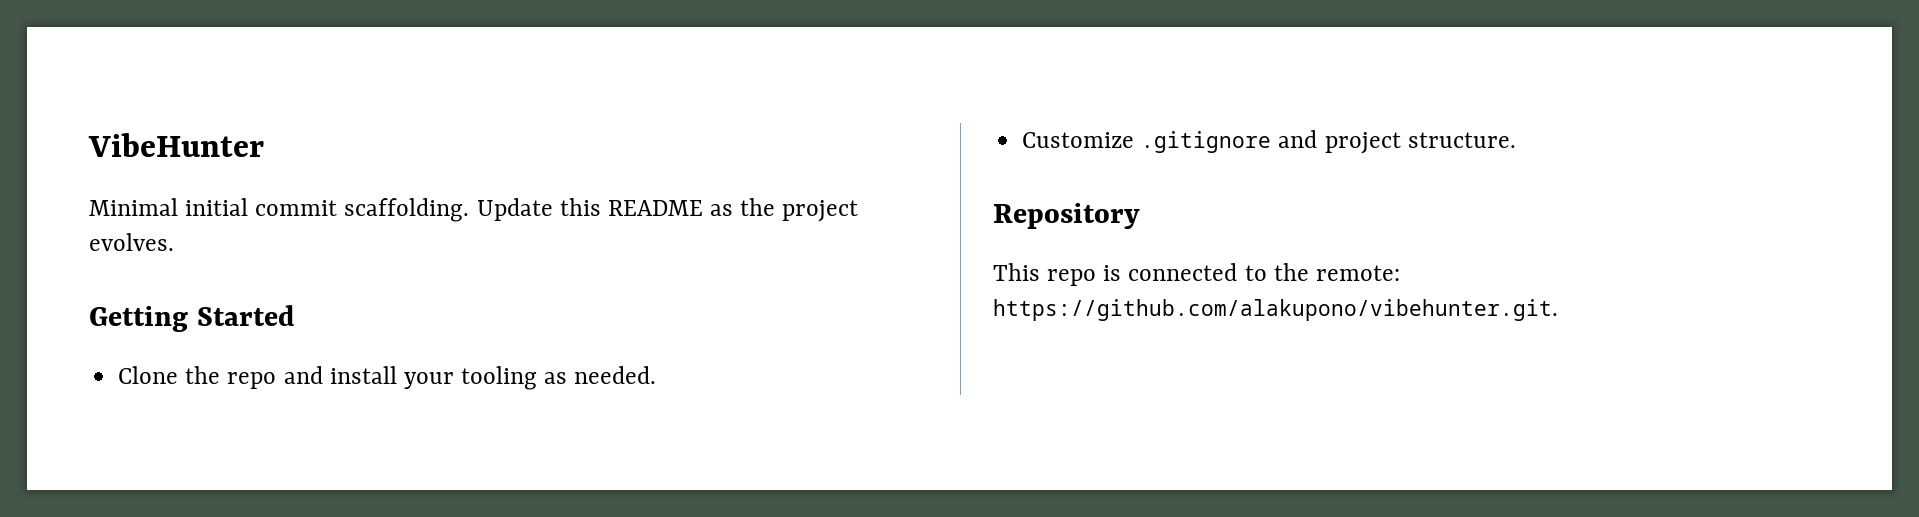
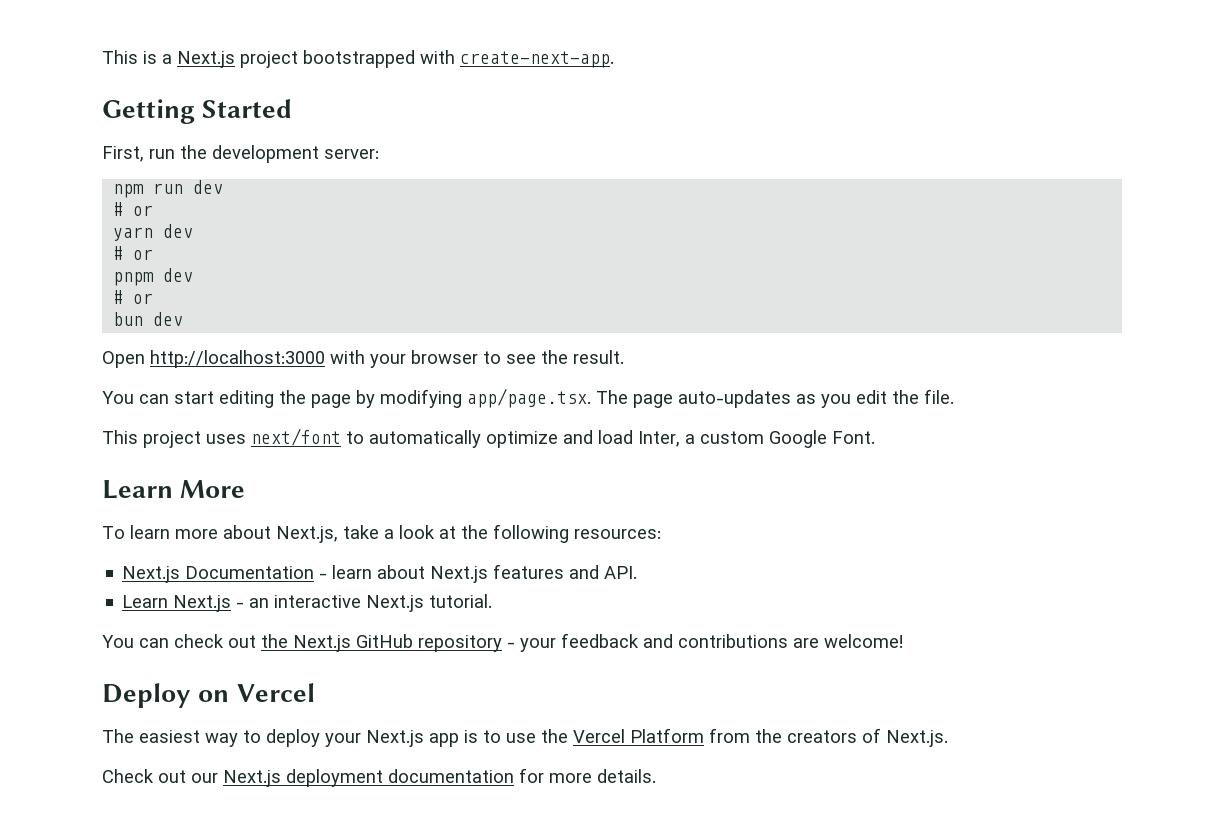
- VibeHunter
- Minimal initial commit scaffolding. Update this README as the project evolves.
+ This is a Next.js project bootstrapped with create-next-app.
  Getting Started
- Clone the repo and install your tooling as needed.
- Customize .gitignore and project structure.
- Repository
- This repo is connected to the remote: https://github.com/alakupono/vibehunter.git.
+ First, run the development server:
+ npm run dev
+ # or
+ yarn dev
+ # or
+ pnpm dev
+ # or
+ bun dev
+ Open http://localhost:3000 with your browser to see the result.
+ You can start editing the page by modifying app/page.tsx. The page auto-updates as you edit the file.
+ This project uses next/font to automatically optimize and load Inter, a custom Google Font.
+ Learn More
+ To learn more about Next.js, take a look at the following resources:
+ Next.js Documentation - learn about Next.js features and API.
+ Learn Next.js - an interactive Next.js tutorial.
+ You can check out the Next.js GitHub repository - your feedback and contributions are welcome!
+ Deploy on Vercel
+ The easiest way to deploy your Next.js app is to use the Vercel Platform from the creators of Next.js.
+ Check out our Next.js deployment documentation for more details.

